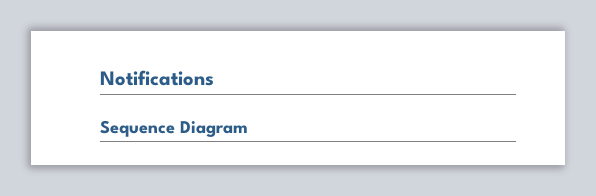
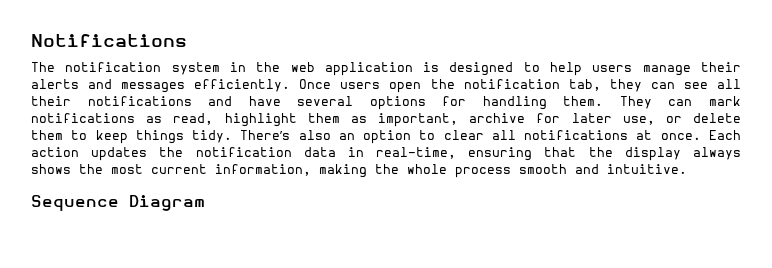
+ The notification system in the web application is designed to help users manage their alerts and messages efficiently. Once users open the notification tab, they can see all their notifications and have several options for handling them. They can mark notifications as read, highlight them as important, archive for later use, or delete them to keep things tidy. There’s also an option to clear all notifications at once. Each action updates the notification data in real-time, ensuring that the display always shows the most current information, making the whole process smooth and intuitive.

